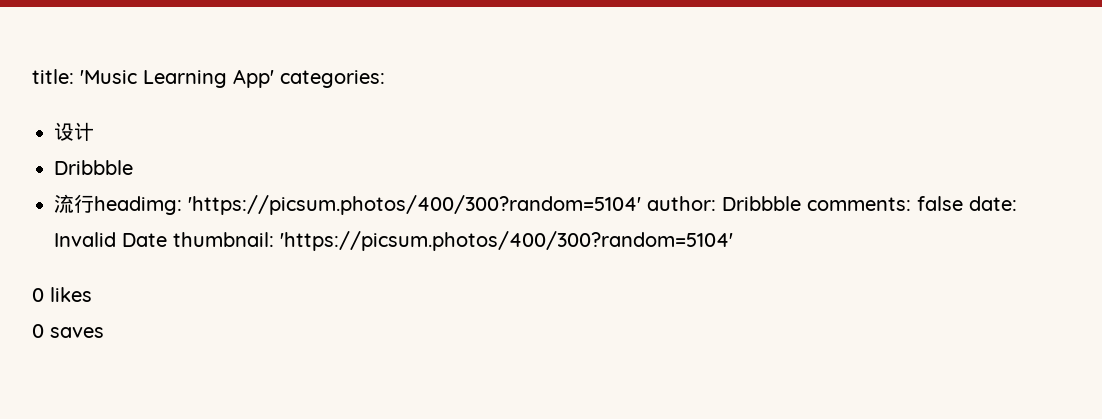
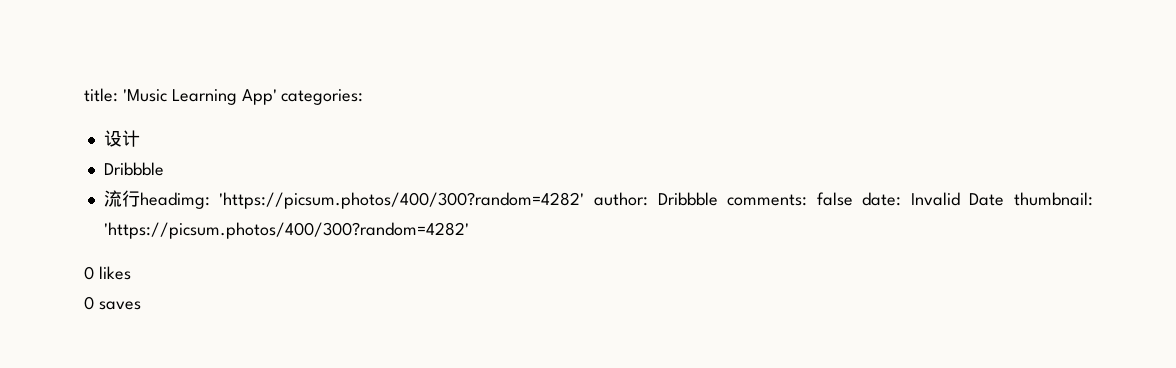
- 流行headimg: 'https://picsum.photos/400/300?random=5104' author: Dribbble comments: false date: Invalid Date thumbnail: 'https://picsum.photos/400/300?random=5104'
+ 流行headimg: 'https://picsum.photos/400/300?random=4282' author: Dribbble comments: false date: Invalid Date thumbnail: 'https://picsum.photos/400/300?random=4282'

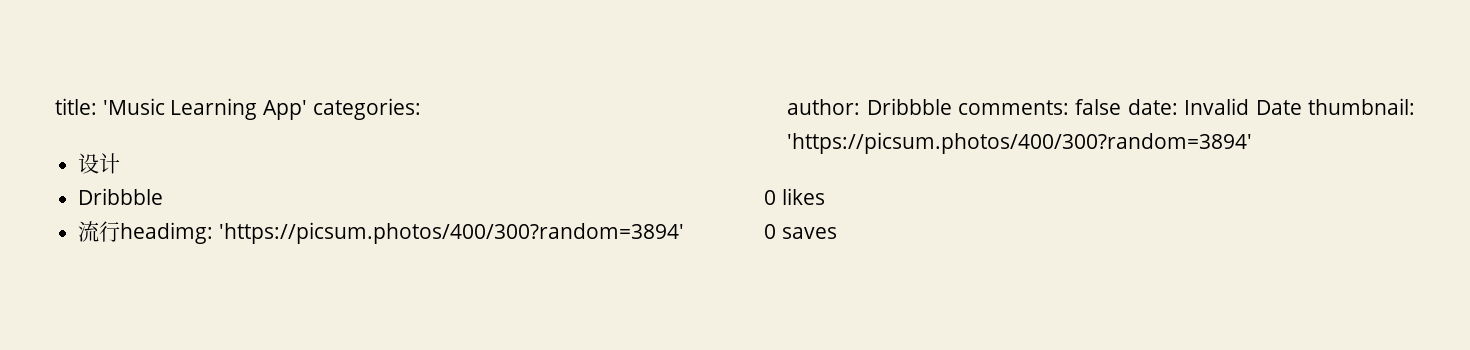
- 流行headimg: 'https://picsum.photos/400/300?random=4282' author: Dribbble comments: false date: Invalid Date thumbnail: 'https://picsum.photos/400/300?random=4282'
+ 流行headimg: 'https://picsum.photos/400/300?random=3894' author: Dribbble comments: false date: Invalid Date thumbnail: 'https://picsum.photos/400/300?random=3894'

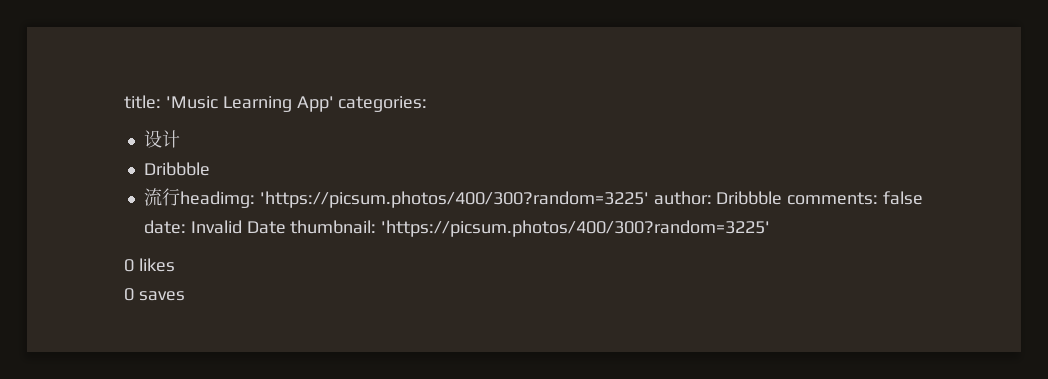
- 流行headimg: 'https://picsum.photos/400/300?random=3894' author: Dribbble comments: false date: Invalid Date thumbnail: 'https://picsum.photos/400/300?random=3894'
+ 流行headimg: 'https://picsum.photos/400/300?random=3225' author: Dribbble comments: false date: Invalid Date thumbnail: 'https://picsum.photos/400/300?random=3225'

